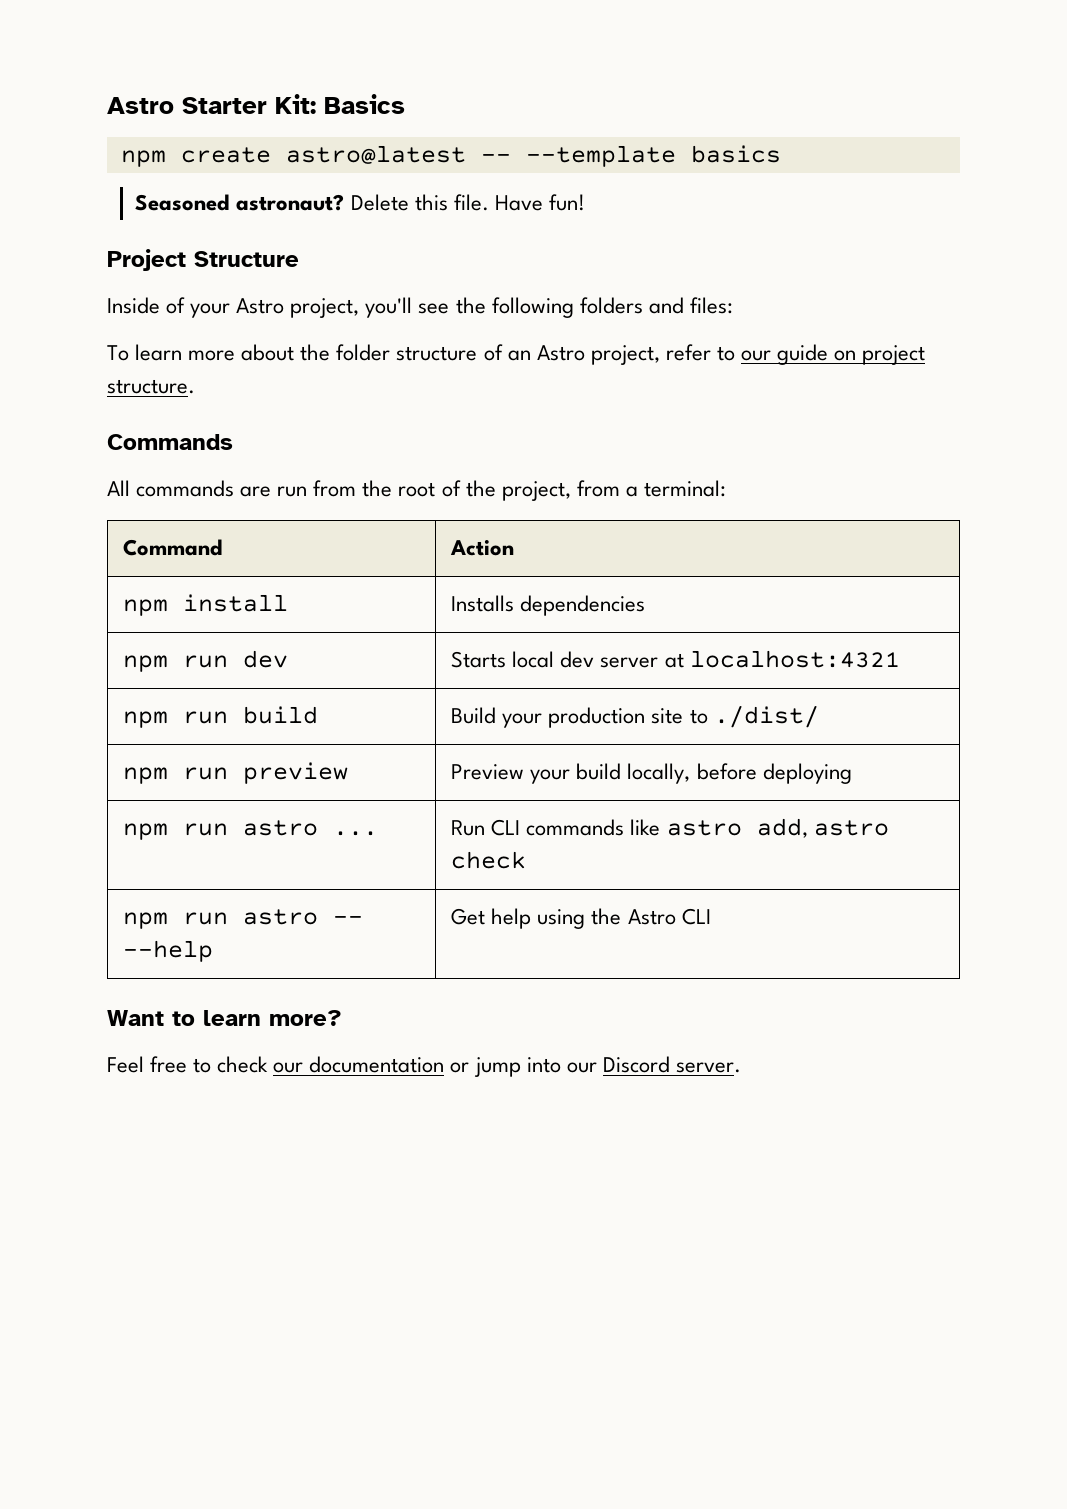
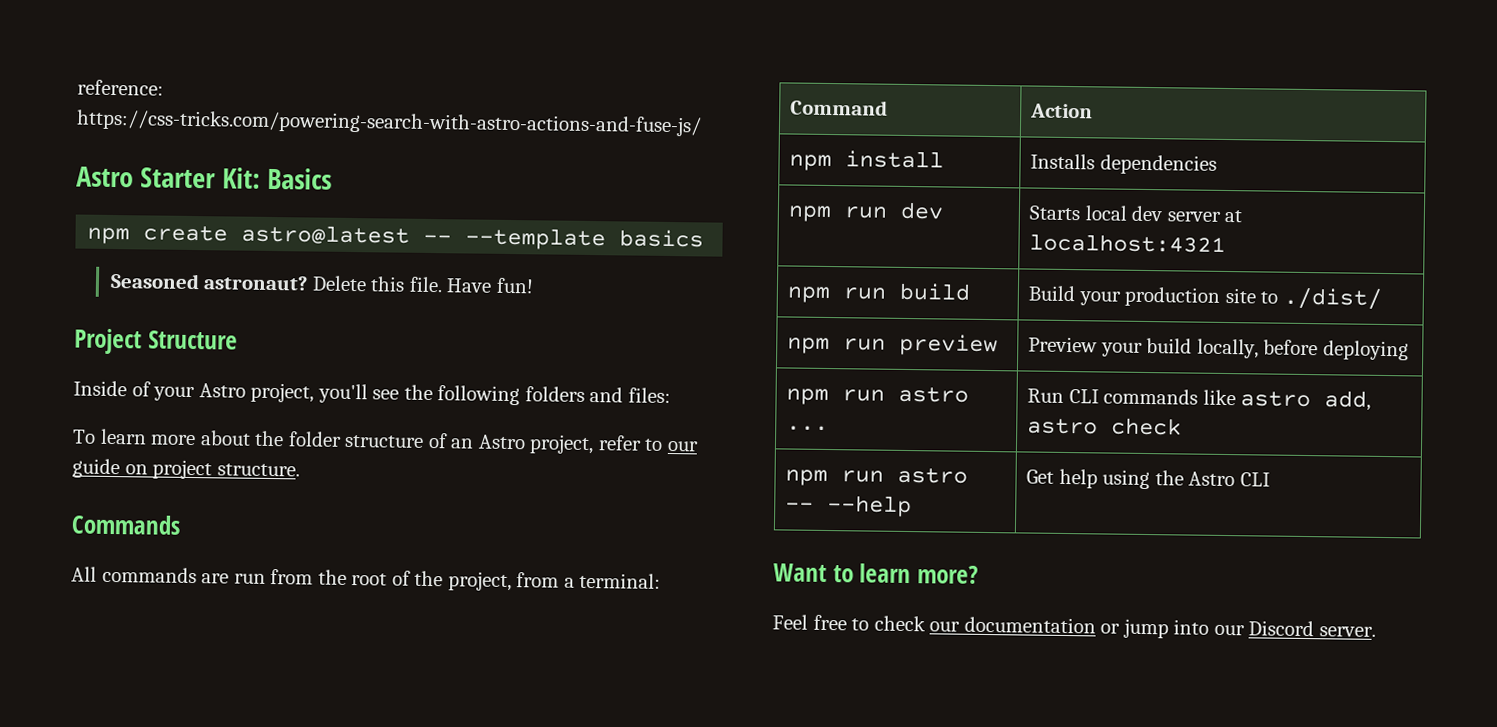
+ reference: https://css-tricks.com/powering-search-with-astro-actions-and-fuse-js/

